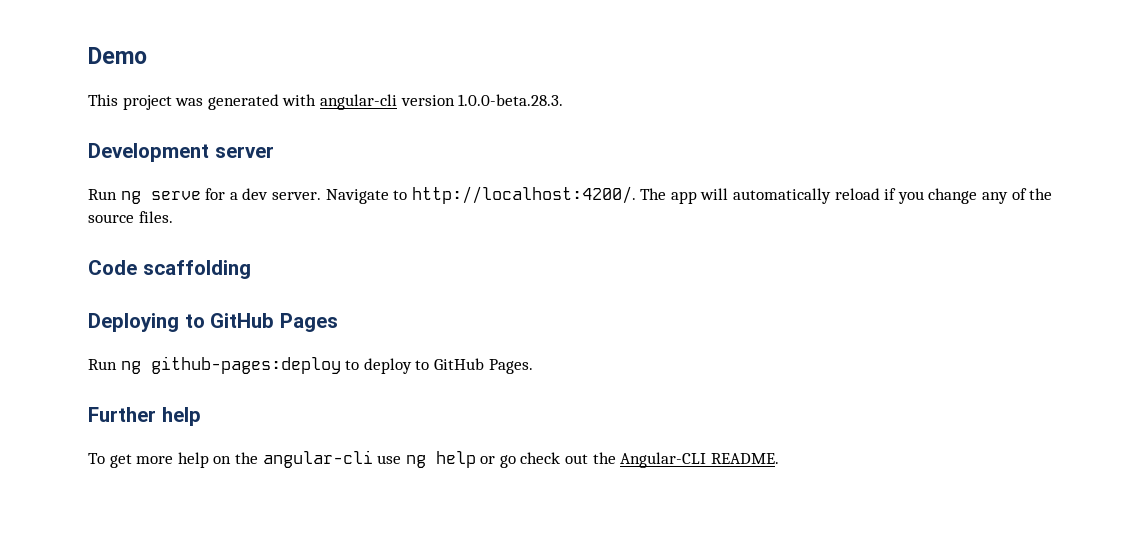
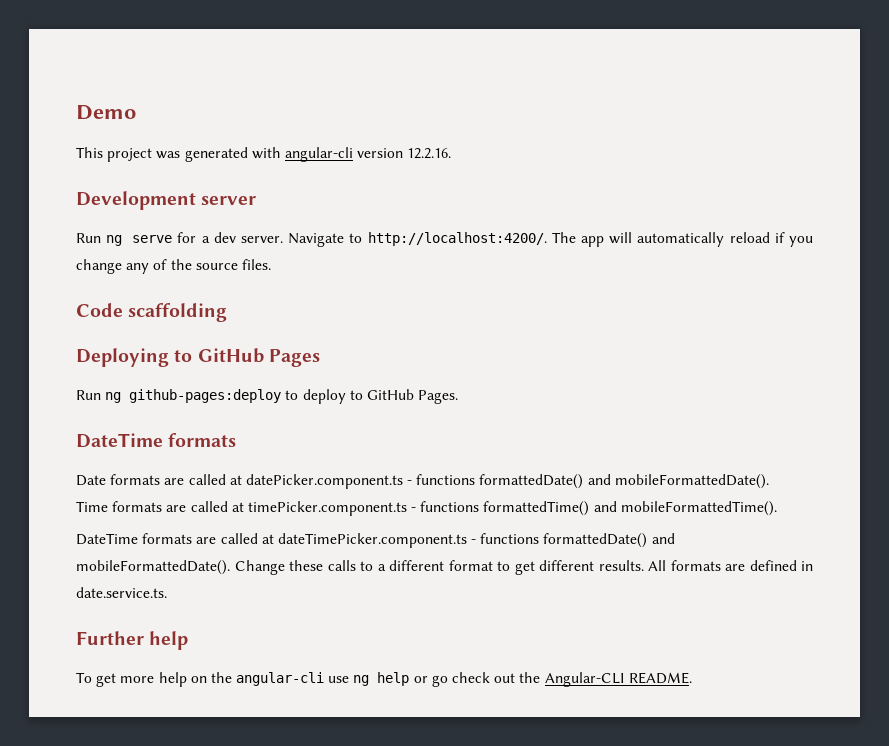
- This project was generated with angular-cli version 1.0.0-beta.28.3.
+ This project was generated with angular-cli version 12.2.16.
  Run ng github-pages:deploy to deploy to GitHub Pages.
+ DateTime formats
+ Date formats are called at datePicker.component.ts - functions formattedDate() and mobileFormattedDate().
+ Time formats are called at timePicker.component.ts - functions formattedTime() and mobileFormattedTime().
+ DateTime formats are called at dateTimePicker.component.ts - functions formattedDate() and mobileFormattedDate(). Change these calls to a different format to get different results. All formats are defined in date.service.ts.

